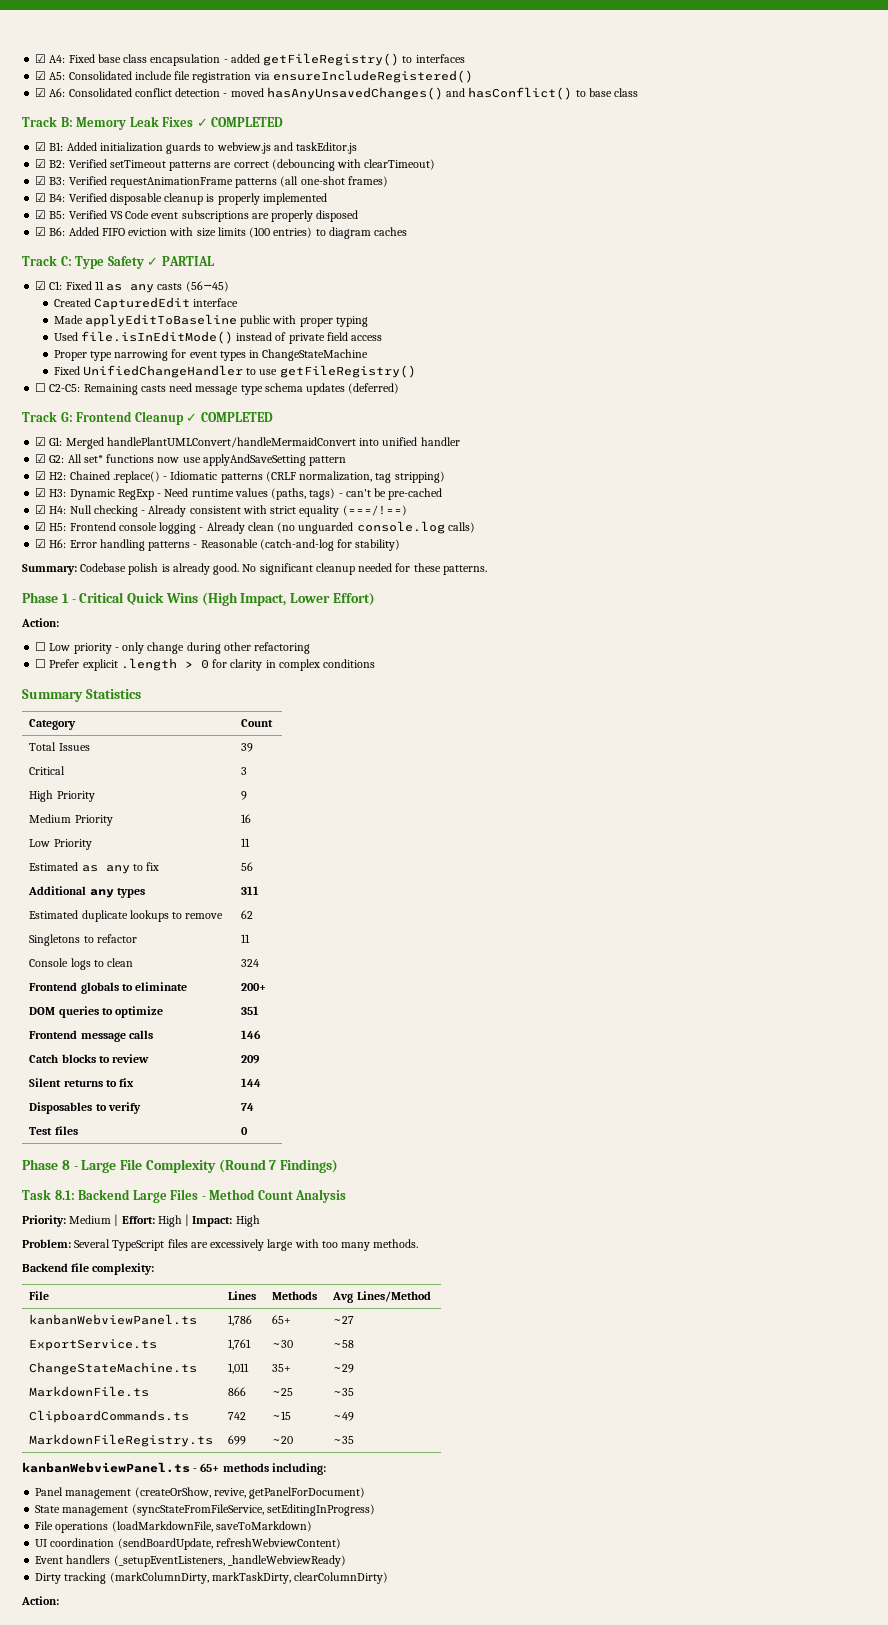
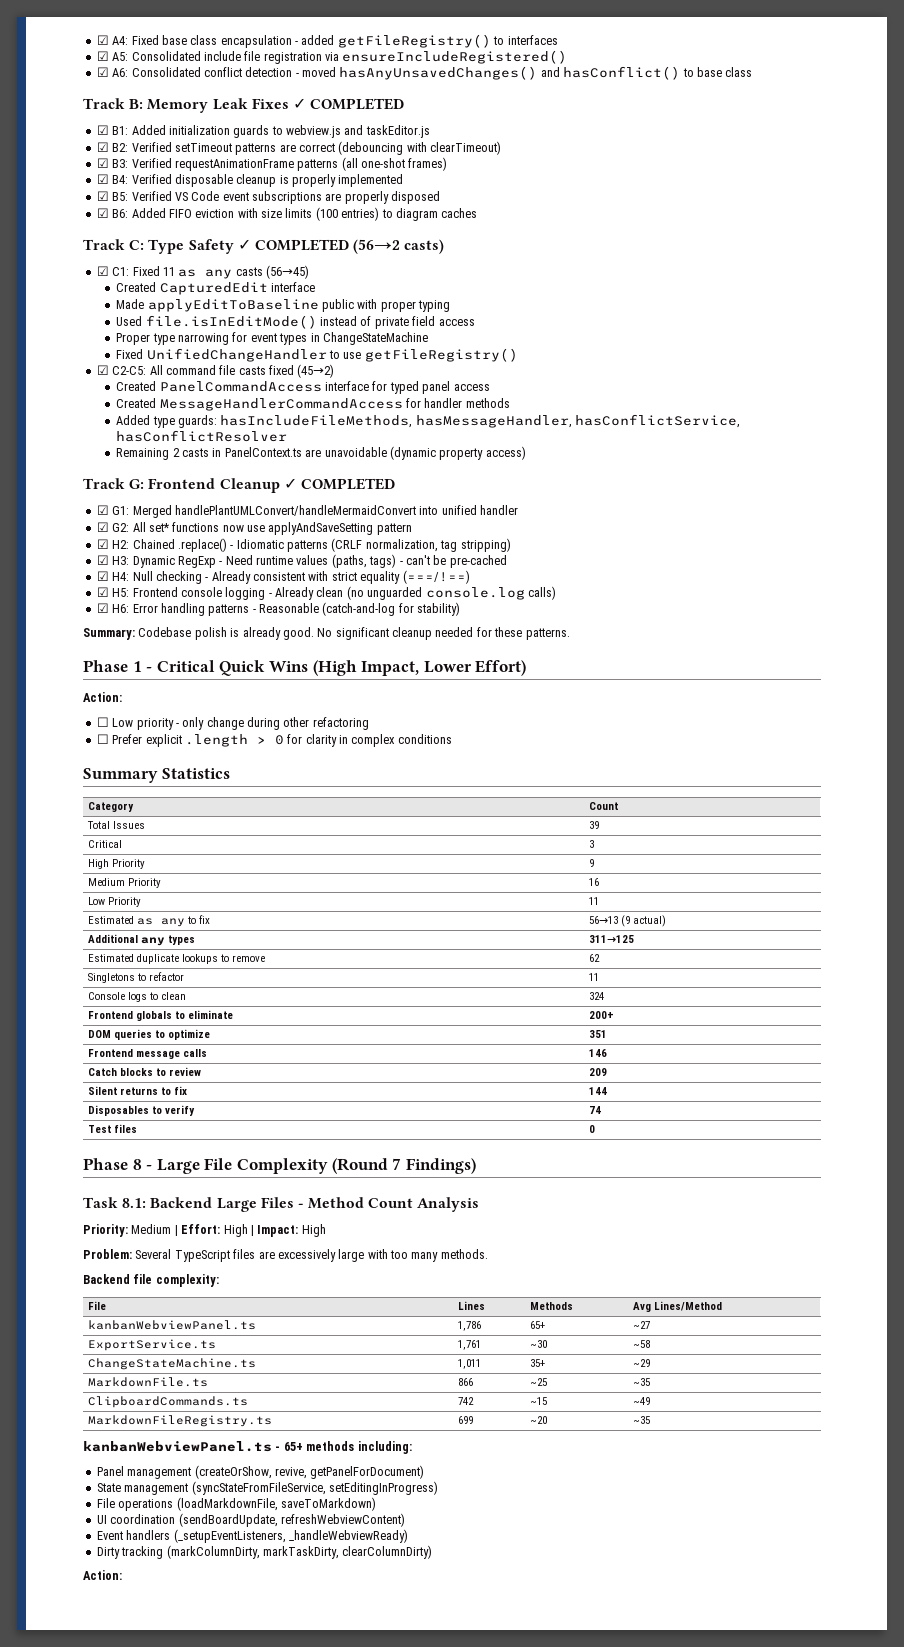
- Track C: Type Safety ✓ PARTIAL
+ Track C: Type Safety ✓ COMPLETED (56→2 casts)
- ☐ C2-C5: Remaining casts need message type schema updates (deferred)
+ ☑ C2-C5: All command file casts fixed (45→2)
+ Created PanelCommandAccess interface for typed panel access
+ Created MessageHandlerCommandAccess for handler methods
+ Added type guards: hasIncludeFileMethods, hasMessageHandler, hasConflictService, hasConflictResolver
+ Remaining 2 casts in PanelContext.ts are unavoidable (dynamic property access)
- Estimated as any to fix | 56
+ Estimated as any to fix | 56→13 (9 actual)
- Additional any types | 311
+ Additional any types | 311→125

